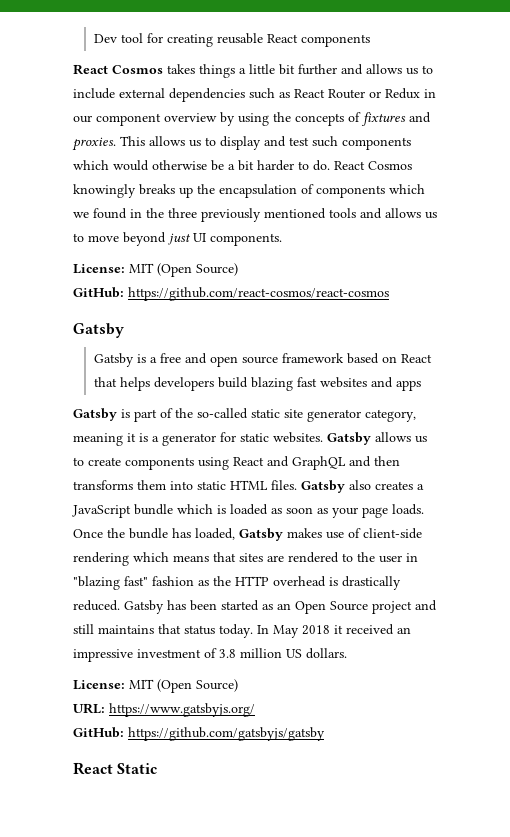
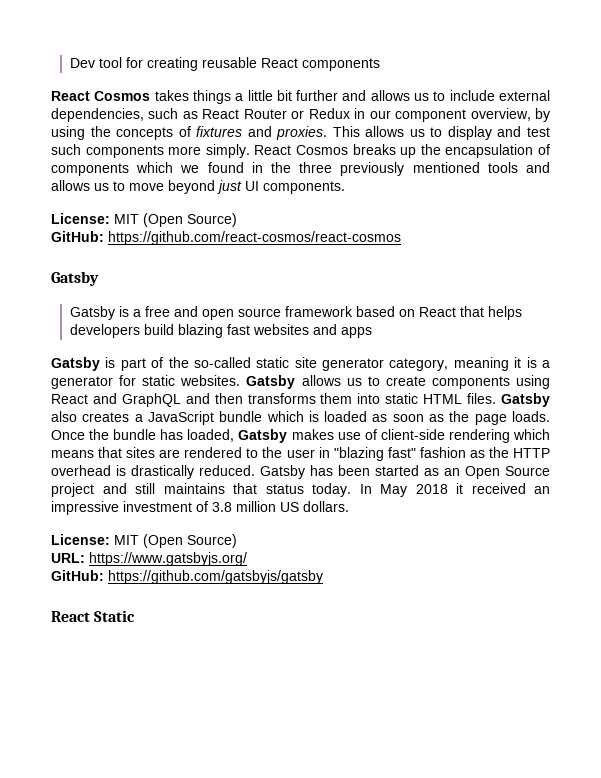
- React Cosmos takes things a little bit further and allows us to include external dependencies such as React Router or Redux in our component overview by using the concepts of fixtures and proxies.
+ React Cosmos takes things a little bit further and allows us to include external dependencies, such as React Router or Redux in our component overview, by using the concepts of fixtures and proxies.
- This allows us to display and test such components which would otherwise be a bit harder to do. React Cosmos knowingly breaks up the encapsulation of components which we found in the three previously mentioned tools and allows us to move beyond just UI components.
+ This allows us to display and test such components more simply. React Cosmos breaks up the encapsulation of components which we found in the three previously mentioned tools and allows us to move beyond just UI components.
- Gatsby also creates a JavaScript bundle which is loaded as soon as your page loads.
+ Gatsby also creates a JavaScript bundle which is loaded as soon as the page loads.

